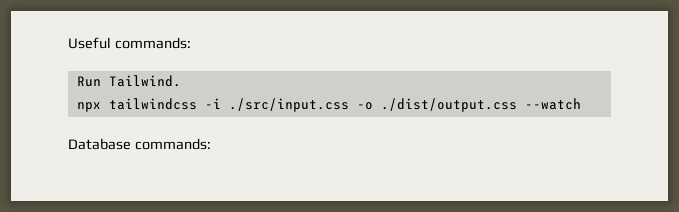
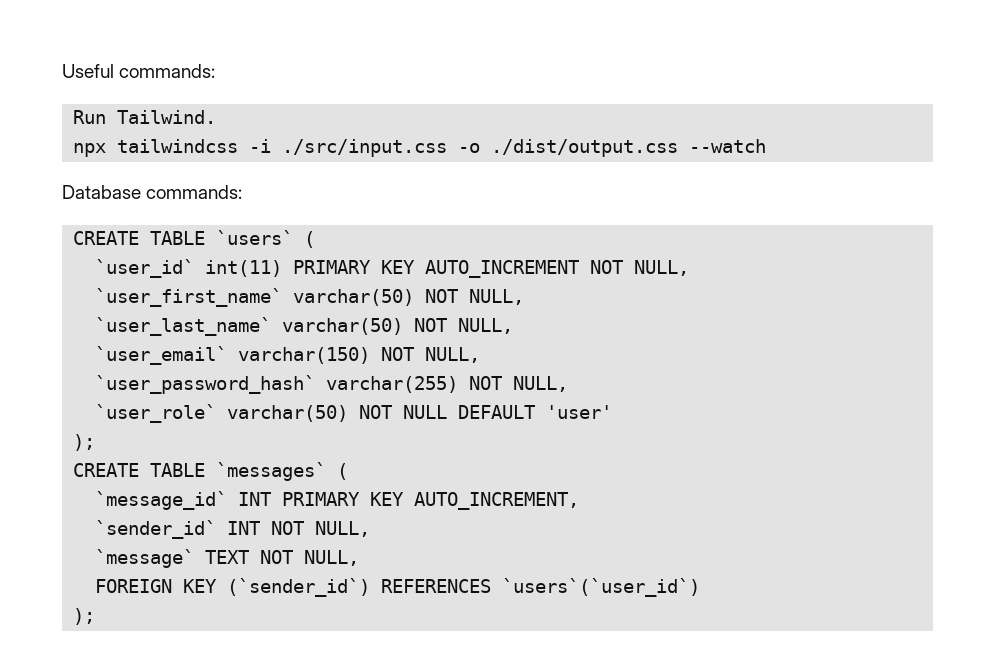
+ CREATE TABLE `users` (
+ `user_id` int(11) PRIMARY KEY AUTO_INCREMENT NOT NULL,
+ `user_first_name` varchar(50) NOT NULL,
+ `user_last_name` varchar(50) NOT NULL,
+ `user_email` varchar(150) NOT NULL,
+ `user_password_hash` varchar(255) NOT NULL,
+ `user_role` varchar(50) NOT NULL DEFAULT 'user'
+ );
+ CREATE TABLE `messages` (
+ `message_id` INT PRIMARY KEY AUTO_INCREMENT,
+ `sender_id` INT NOT NULL,
+ `message` TEXT NOT NULL,
+ FOREIGN KEY (`sender_id`) REFERENCES `users`(`user_id`)
+ );

